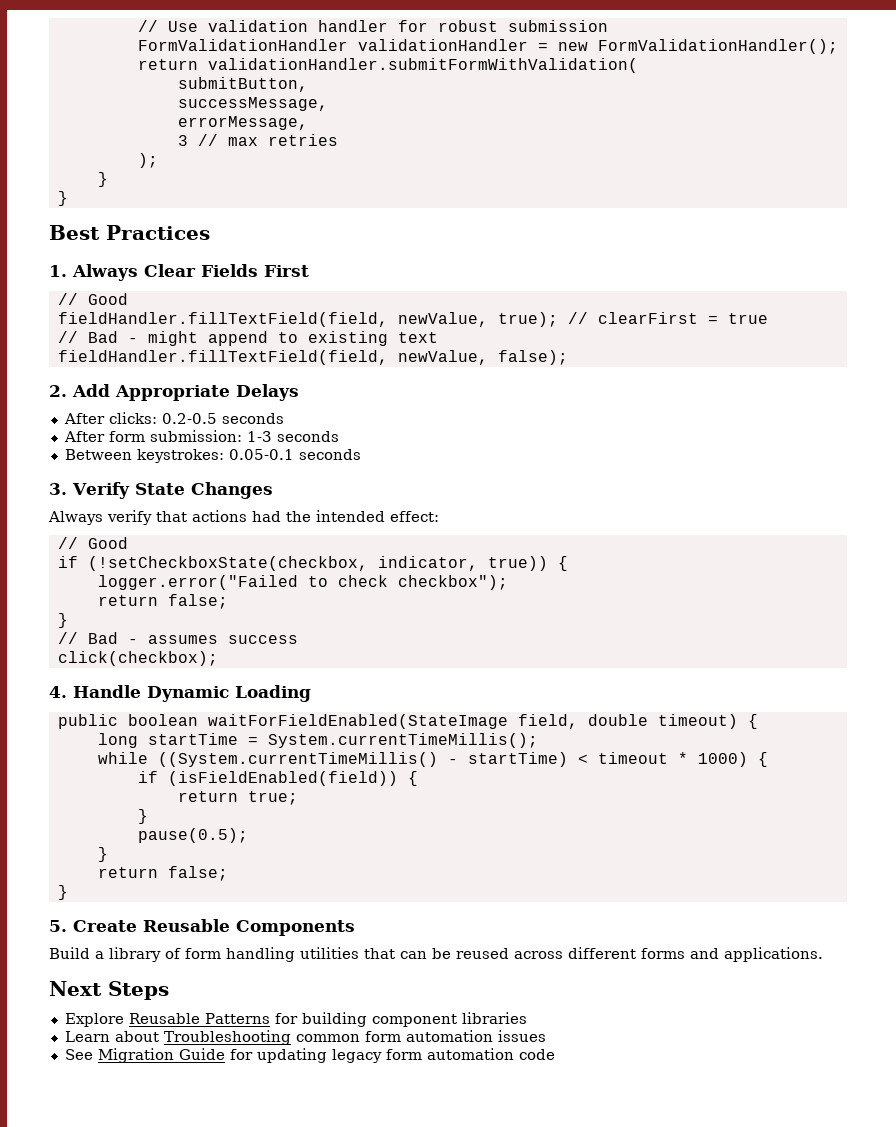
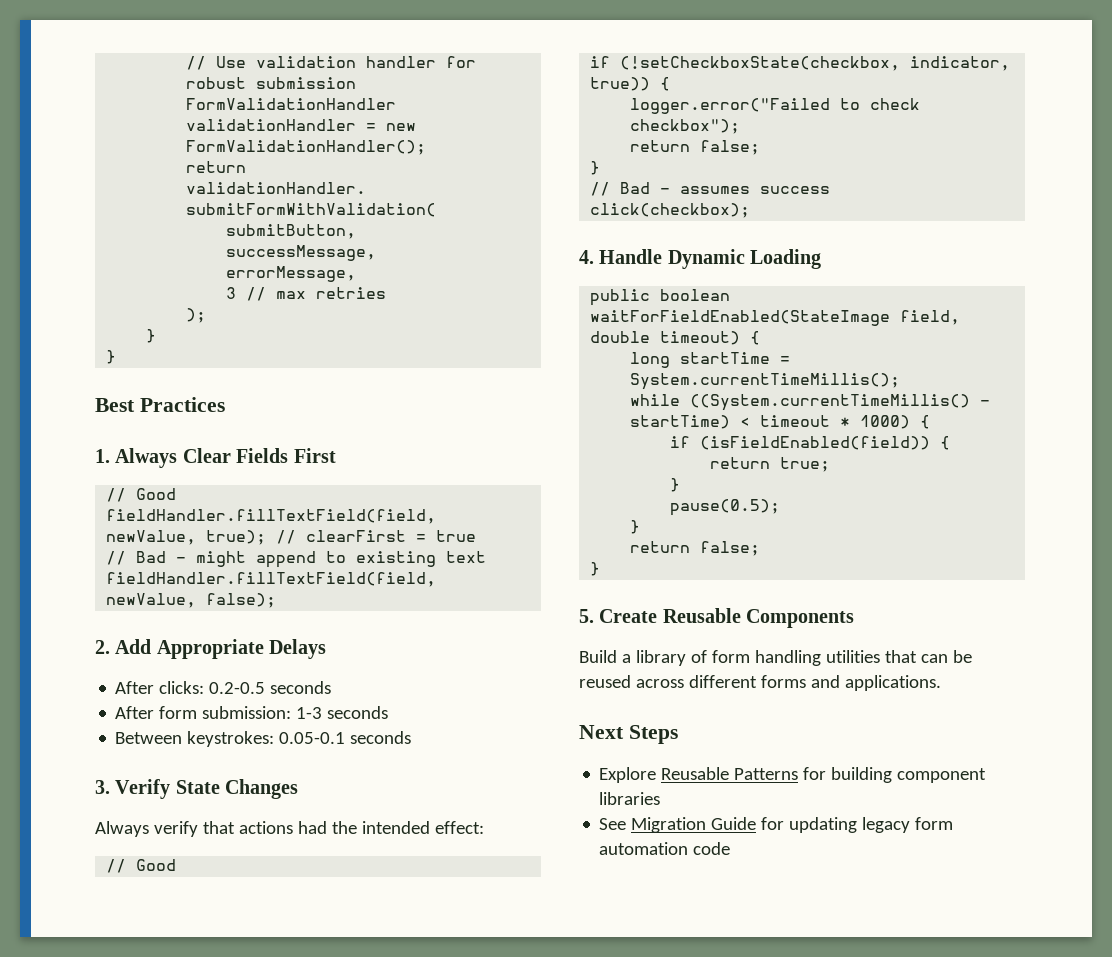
- Learn about Troubleshooting common form automation issues

